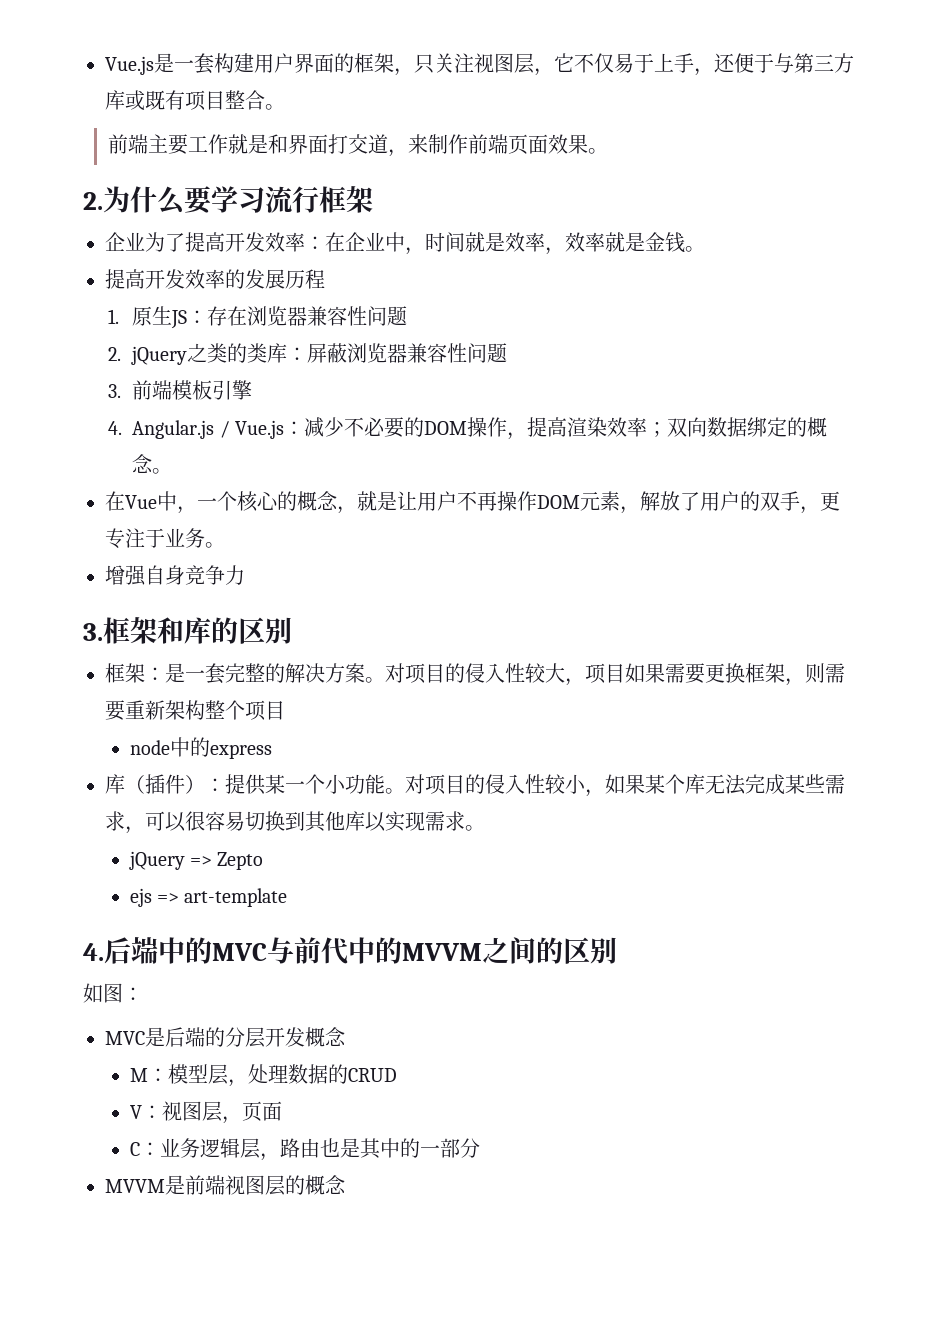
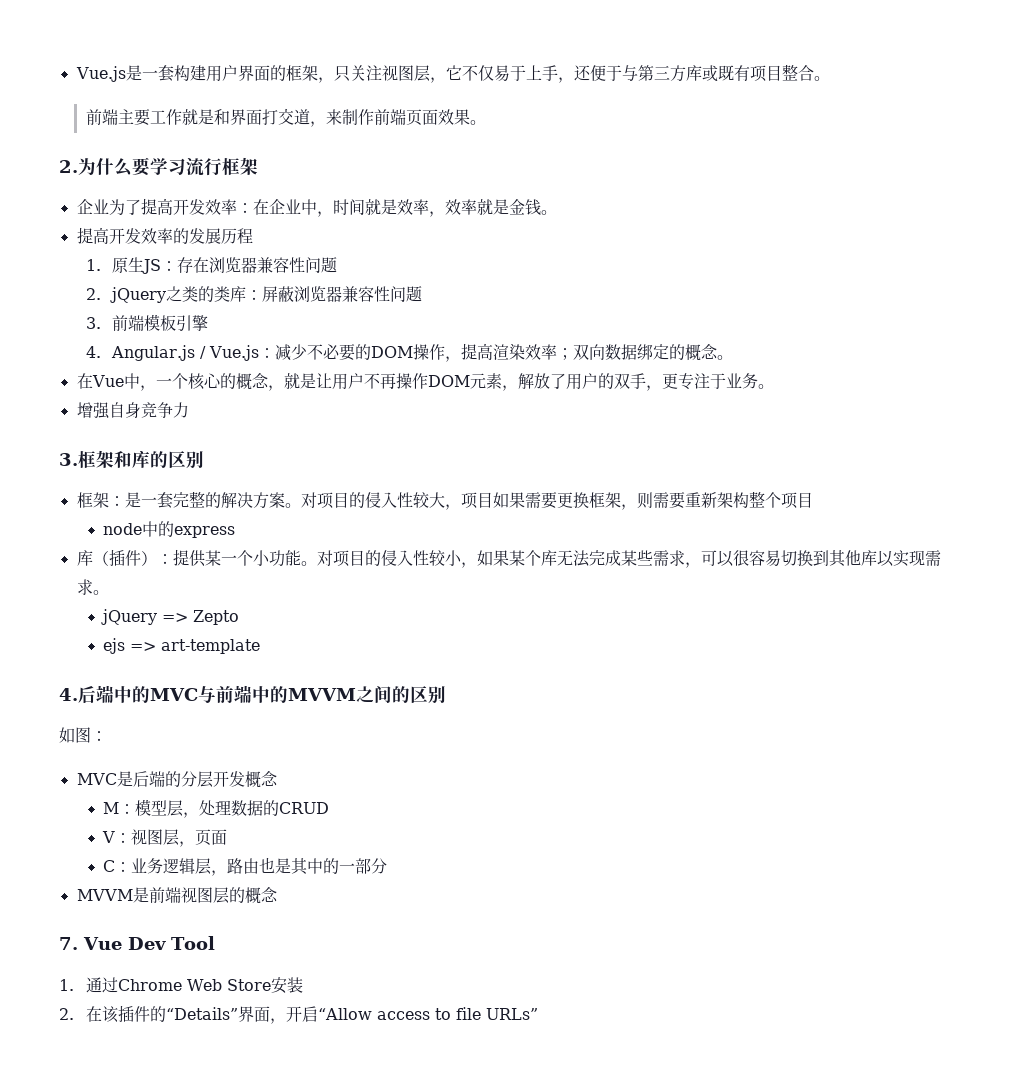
- 4.后端中的MVC与前代中的MVVM之间的区别
+ 4.后端中的MVC与前端中的MVVM之间的区别
+ 7. Vue Dev Tool
+ 1.通过Chrome Web Store安装
+ 2.在该插件的“Details”界面，开启“Allow access to file URLs”

